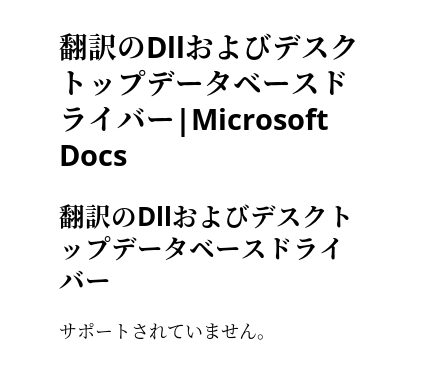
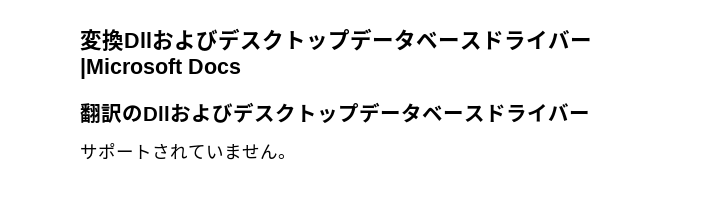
- 翻訳のDllおよびデスクトップデータベースドライバー|Microsoft Docs
+ 変換Dllおよびデスクトップデータベースドライバー|Microsoft Docs

